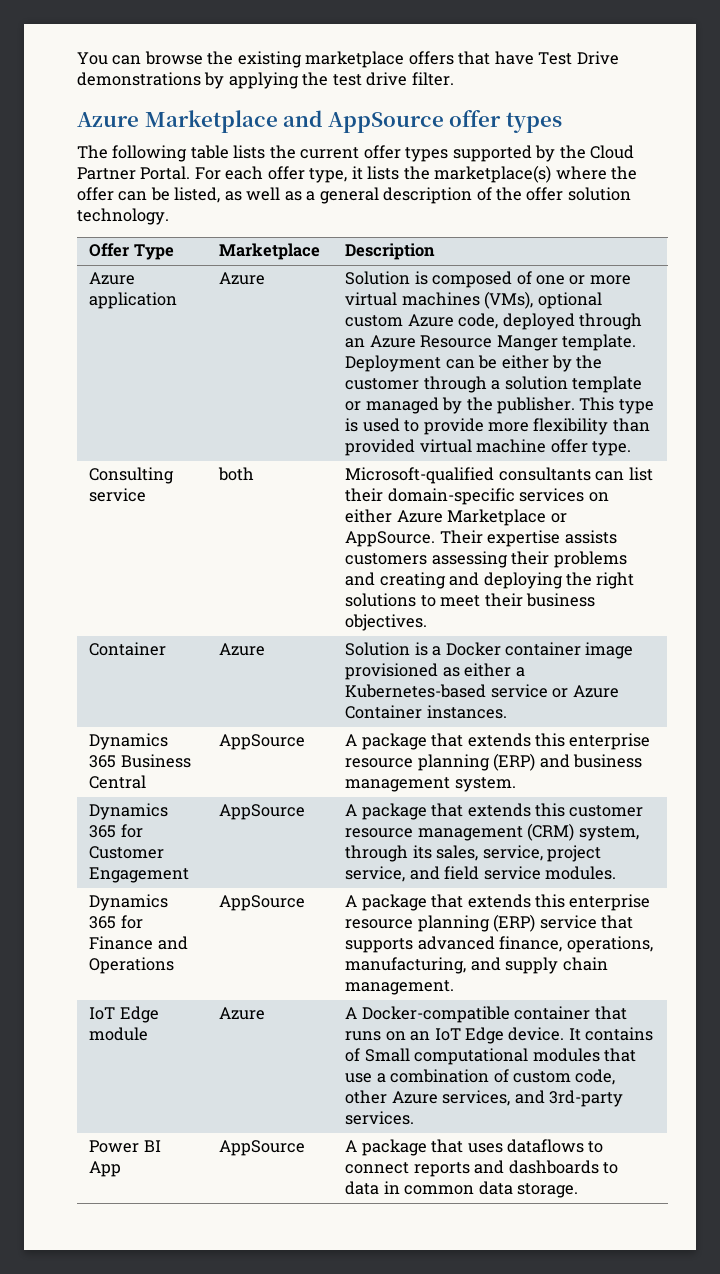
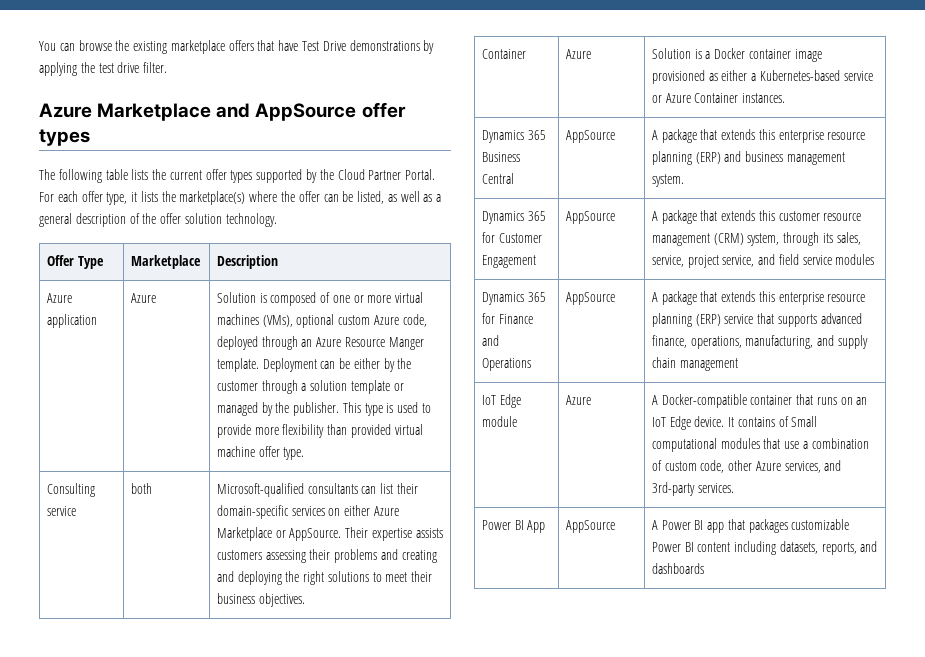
- Dynamics 365 for Customer Engagement | AppSource | A package that extends this customer resource management (CRM) system, through its sales, service, project service, and field service modules.
+ Dynamics 365 for Customer Engagement | AppSource | A package that extends this customer resource management (CRM) system, through its sales, service, project service, and field service modules
- Dynamics 365 for Finance and Operations | AppSource | A package that extends this enterprise resource planning (ERP) service that supports advanced finance, operations, manufacturing, and supply chain management.
+ Dynamics 365 for Finance and Operations | AppSource | A package that extends this enterprise resource planning (ERP) service that supports advanced finance, operations, manufacturing, and supply chain management
- Power BI App | AppSource | A package that uses dataflows to connect reports and dashboards to data in common data storage.
+ Power BI App | AppSource | A Power BI app that packages customizable Power BI content including datasets, reports, and dashboards

